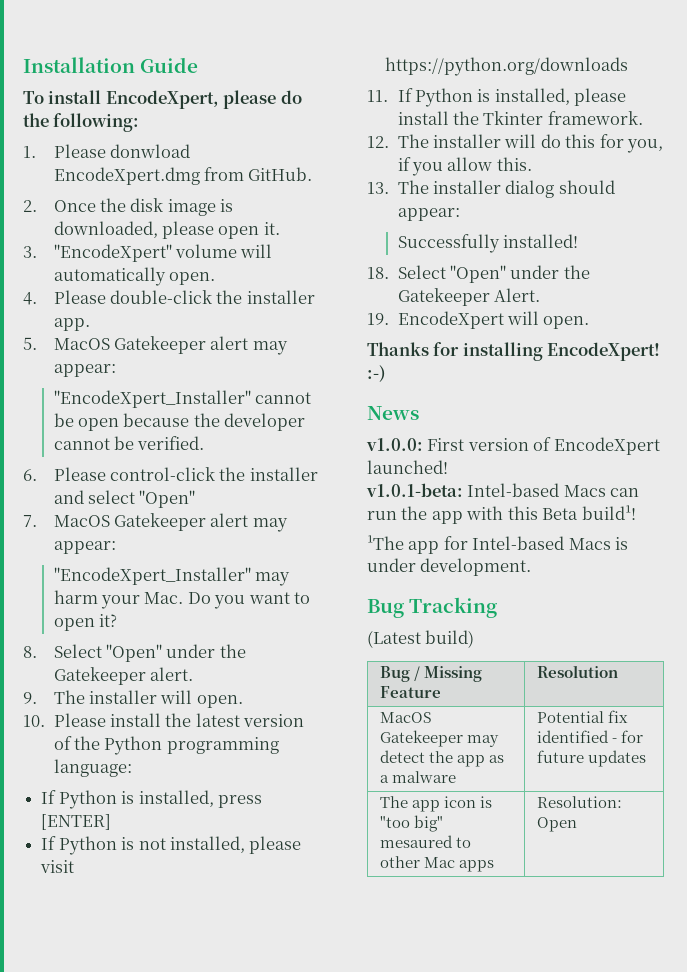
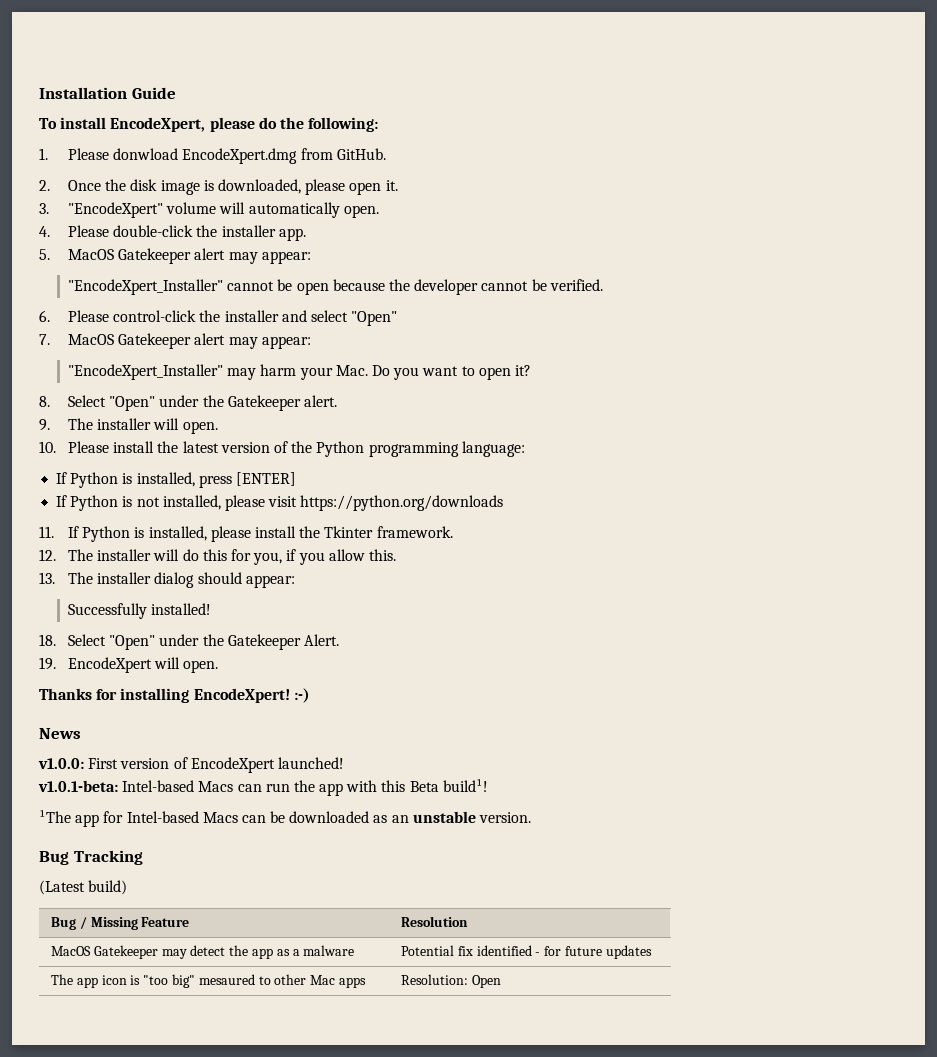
- ¹The app for Intel-based Macs is under development.
+ ¹The app for Intel-based Macs can be downloaded as an unstable version.

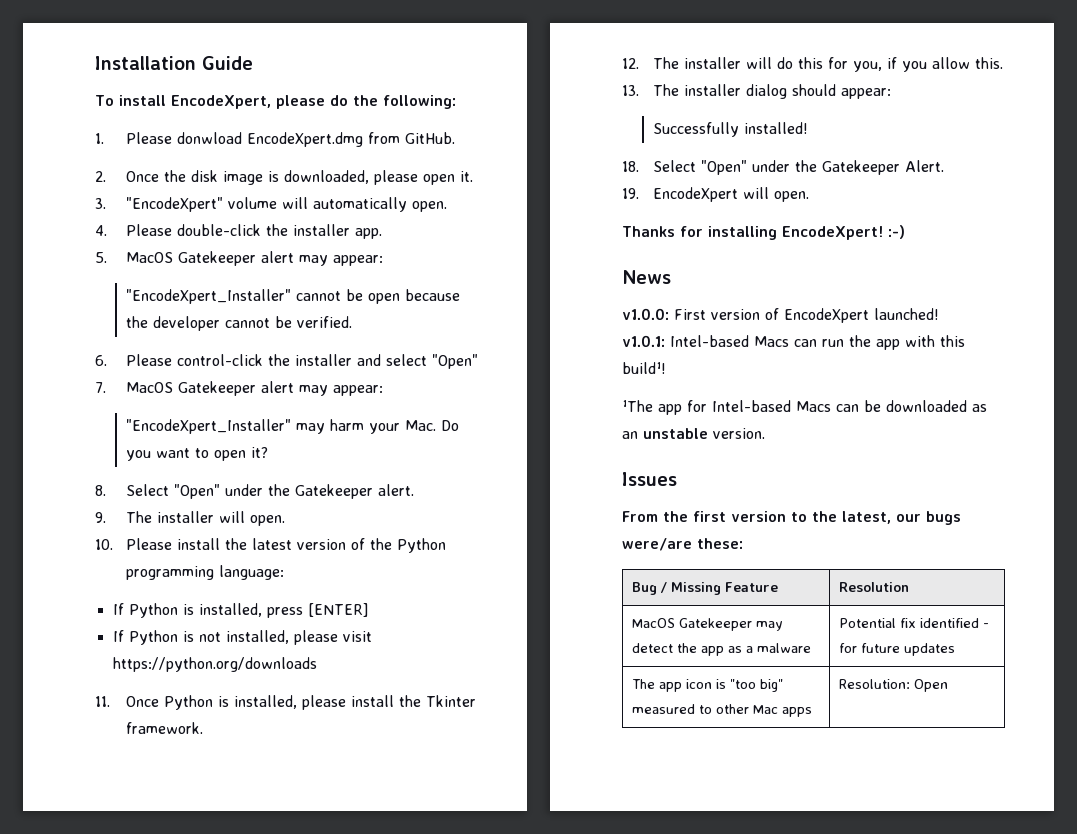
- 11. If Python is installed, please install the Tkinter framework.
+ 11. Once Python is installed, please install the Tkinter framework.
- v1.0.1-beta: Intel-based Macs can run the app with this Beta build¹!
+ v1.0.1: Intel-based Macs can run the app with this build¹!
- Bug Tracking
- (Latest build)
+ Issues
+ From the first version to the latest, our bugs were/are these:
- The app icon is "too big" mesaured to other Mac apps | Resolution: Open
+ The app icon is "too big" measured to other Mac apps | Resolution: Open

